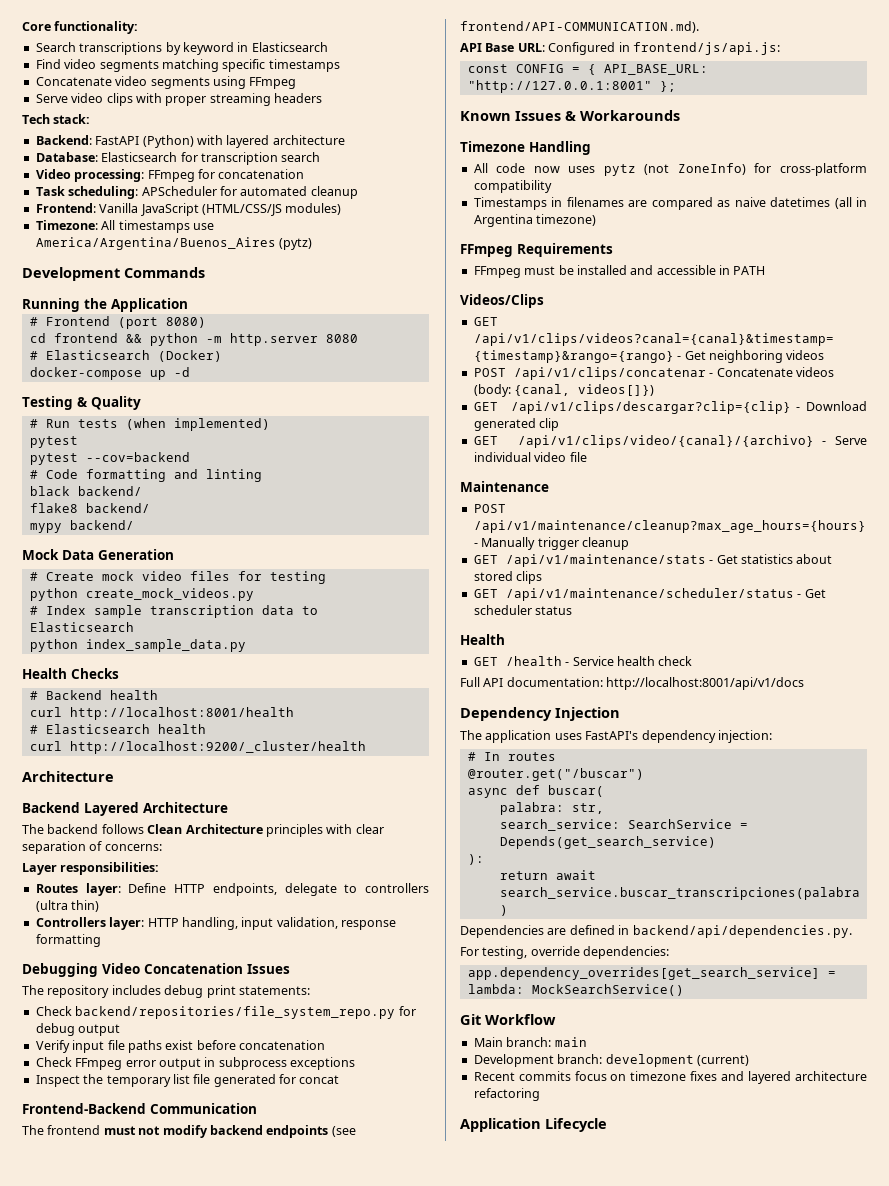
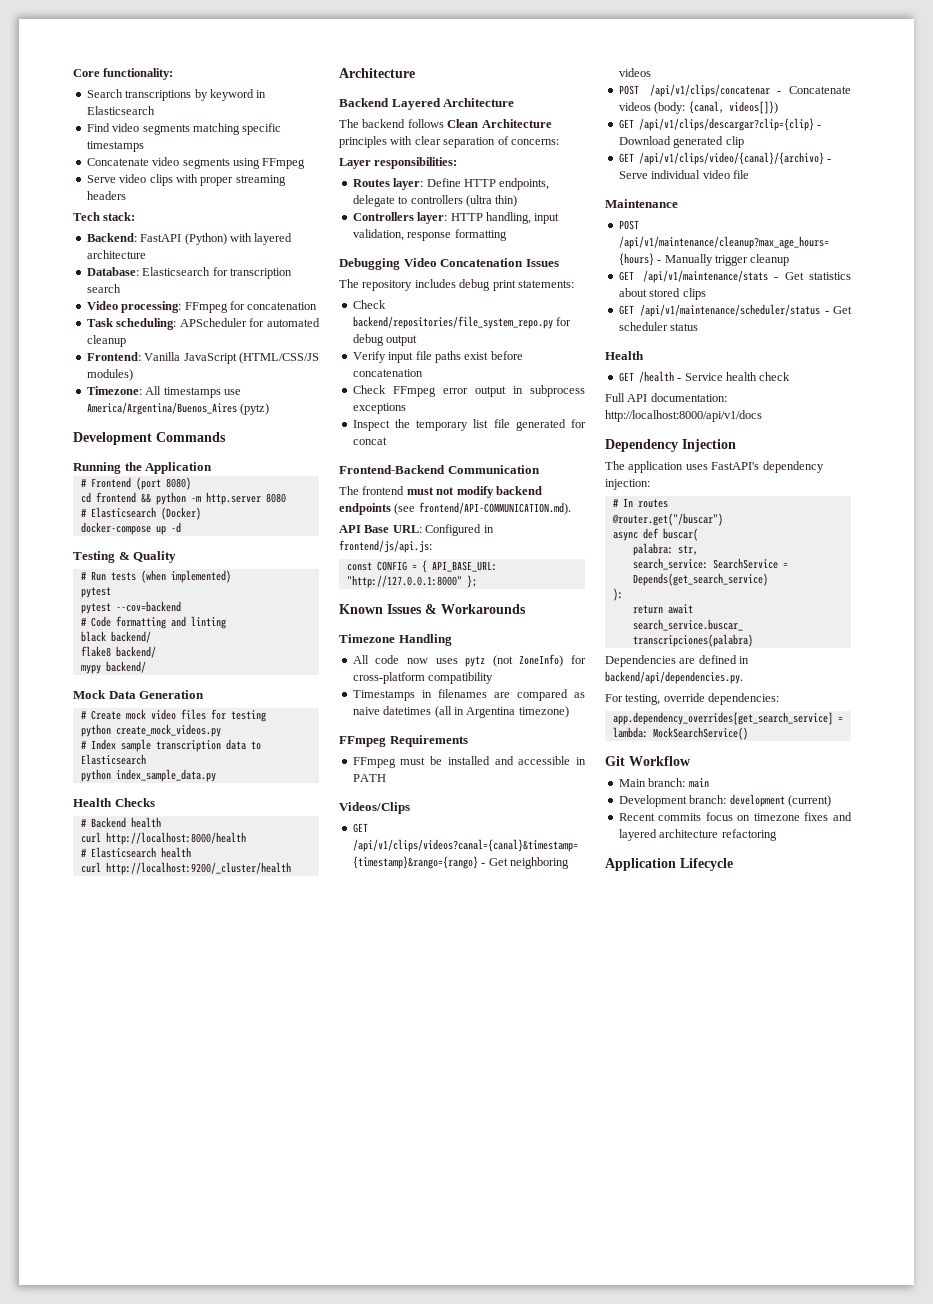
- curl http://localhost:8001/health
+ curl http://localhost:8000/health
- const CONFIG = { API_BASE_URL: "http://127.0.0.1:8001" };
+ const CONFIG = { API_BASE_URL: "http://127.0.0.1:8000" };
- Full API documentation: http://localhost:8001/api/v1/docs
+ Full API documentation: http://localhost:8000/api/v1/docs

